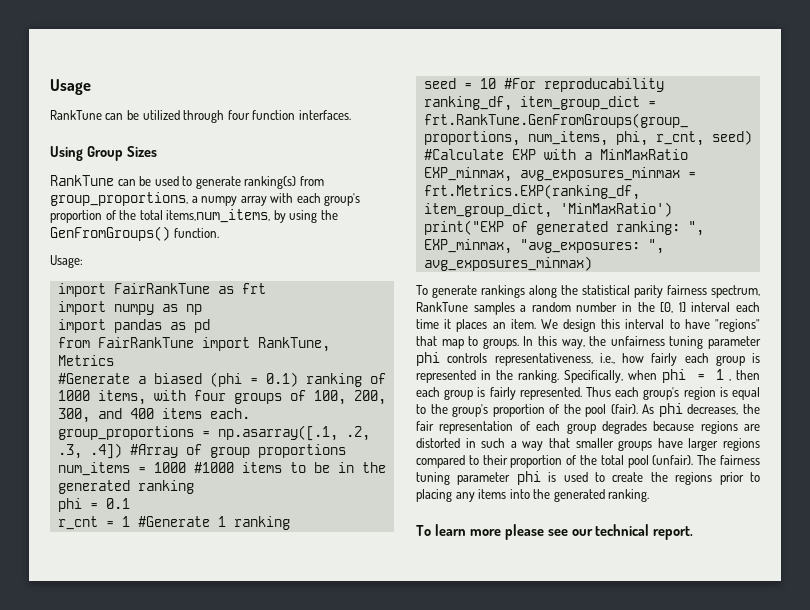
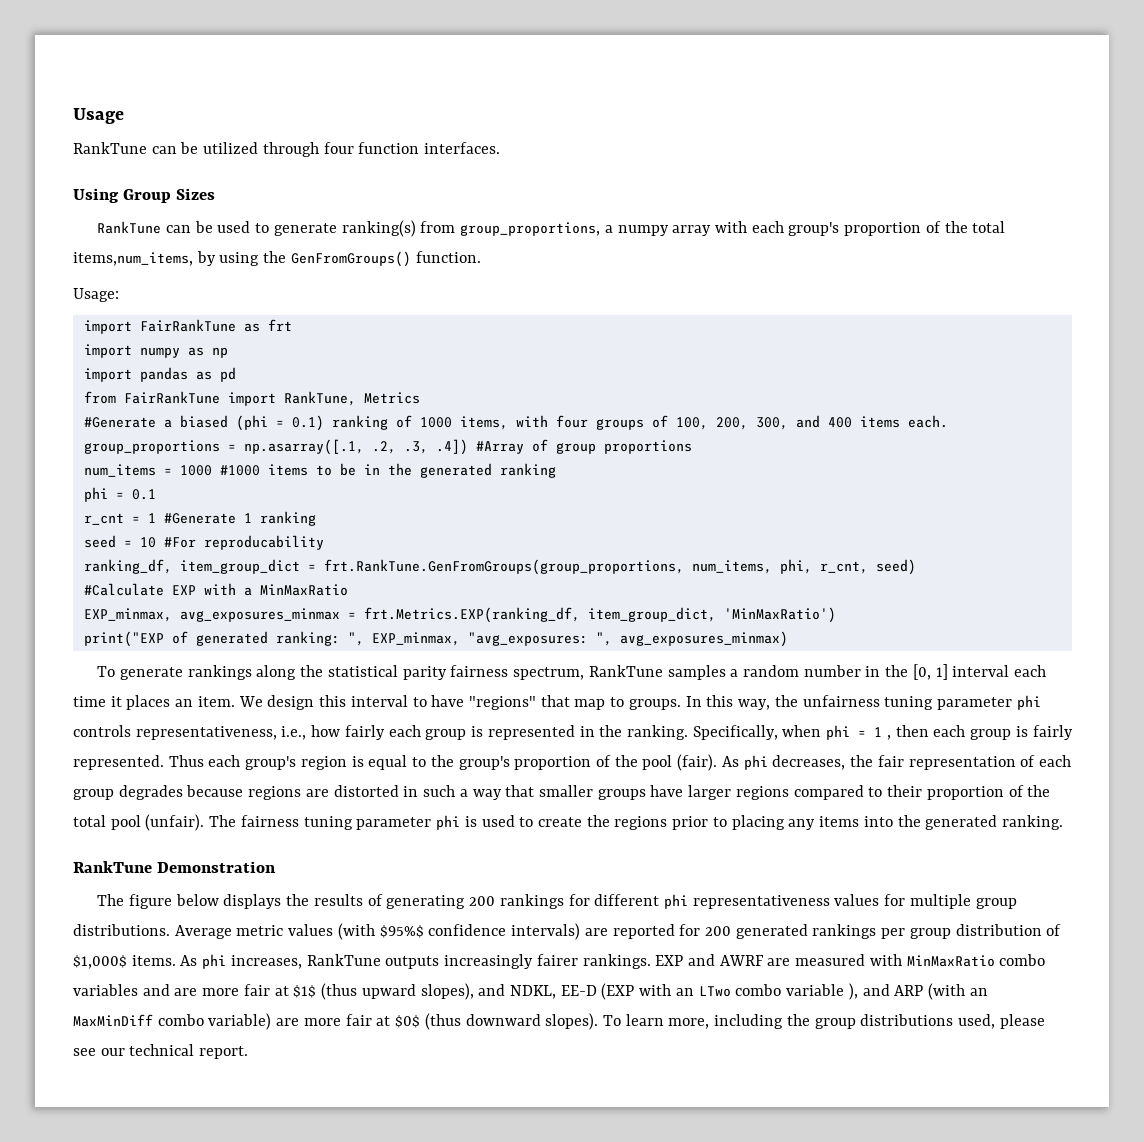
- To learn more please see our technical report.
+ RankTune Demonstration
+ The figure below displays the results of generating 200 rankings for different phi representativeness values for multiple group distributions. Average metric values (with $95%$ confidence intervals) are reported for 200 generated rankings per group distribution of $1,000$ items. As phi increases, RankTune outputs increasingly fairer rankings. EXP and AWRF are measured with MinMaxRatio combo variables and are more fair at $1$ (thus upward slopes), and NDKL, EE-D (EXP with an LTwo combo variable ), and ARP (with an MaxMinDiff combo variable) are more fair at $0$ (thus downward slopes). To learn more, including the group distributions used, please see our technical report.

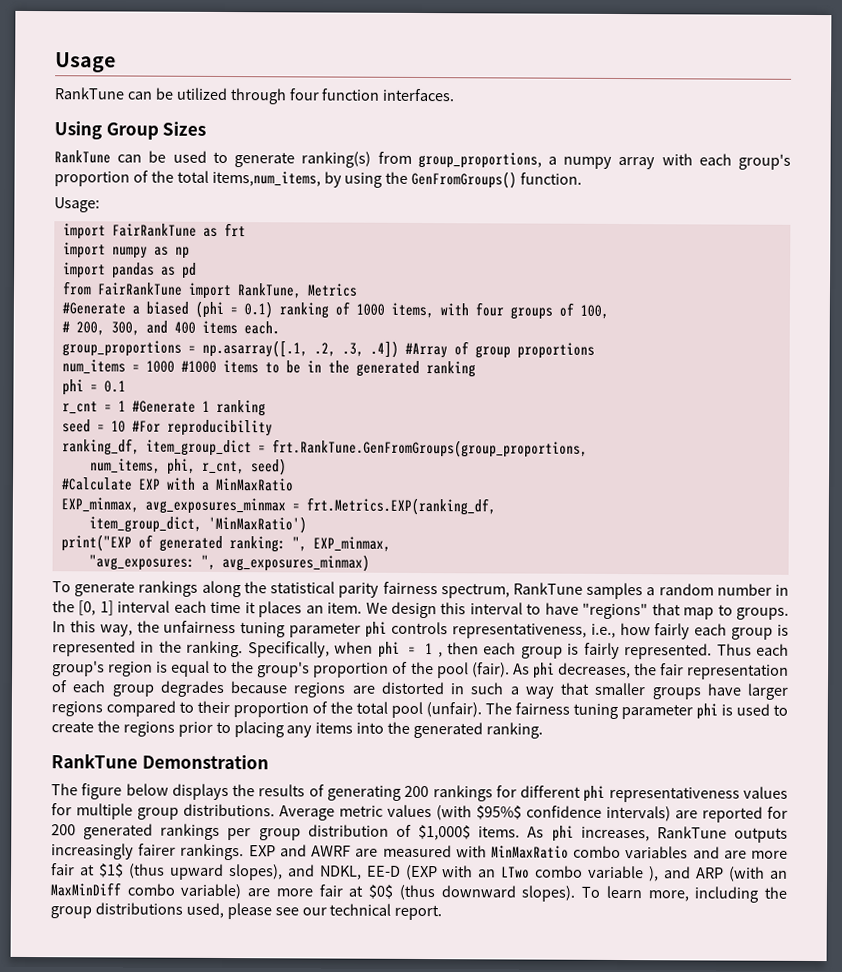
- #Generate a biased (phi = 0.1) ranking of 1000 items, with four groups of 100, 200, 300, and 400 items each.
+ #Generate a biased (phi = 0.1) ranking of 1000 items, with four groups of 100,
+ # 200, 300, and 400 items each.
- seed = 10 #For reproducability
+ seed = 10 #For reproducibility
- ranking_df, item_group_dict = frt.RankTune.GenFromGroups(group_proportions, num_items, phi, r_cnt, seed)
+ ranking_df, item_group_dict = frt.RankTune.GenFromGroups(group_proportions,
+ num_items, phi, r_cnt, seed)
- EXP_minmax, avg_exposures_minmax = frt.Metrics.EXP(ranking_df, item_group_dict, 'MinMaxRatio')
+ EXP_minmax, avg_exposures_minmax = frt.Metrics.EXP(ranking_df,
+ item_group_dict, 'MinMaxRatio')
- print("EXP of generated ranking: ", EXP_minmax, "avg_exposures: ", avg_exposures_minmax)
+ print("EXP of generated ranking: ", EXP_minmax,
+ "avg_exposures: ", avg_exposures_minmax)

